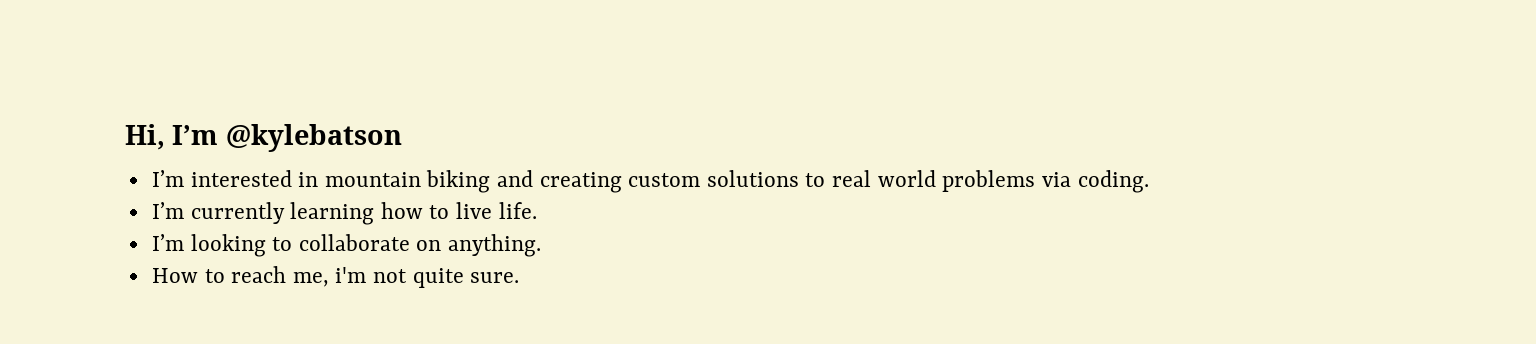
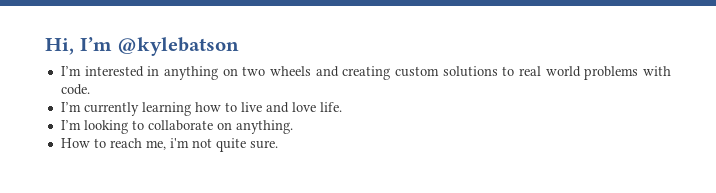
- I’m interested in mountain biking and creating custom solutions to real world problems via coding.
+ I’m interested in anything on two wheels and creating custom solutions to real world problems with code.
- I’m currently learning how to live life.
+ I’m currently learning how to live and love life.

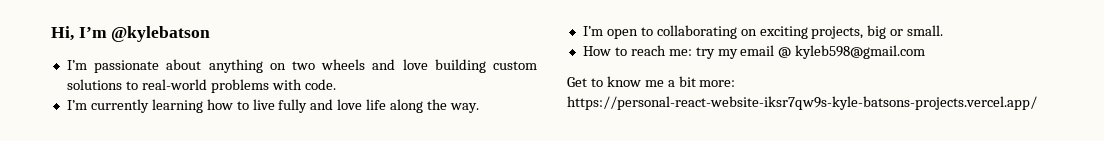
- I’m interested in anything on two wheels and creating custom solutions to real world problems with code.
+ I’m passionate about anything on two wheels and love building custom solutions to real-world problems with code.
- I’m currently learning how to live and love life.
- I’m looking to collaborate on anything.
- How to reach me, i'm not quite sure.
+ I’m currently learning how to live fully and love life along the way.
+ I’m open to collaborating on exciting projects, big or small.
+ How to reach me: try my email @ kyleb598@gmail.com
+ Get to know me a bit more: https://personal-react-website-iksr7qw9s-kyle-batsons-projects.vercel.app/

